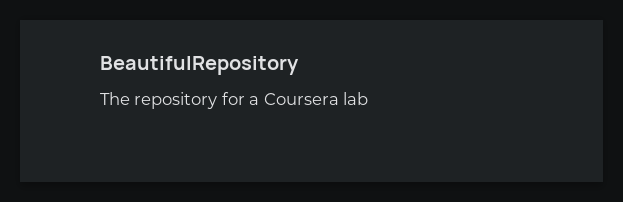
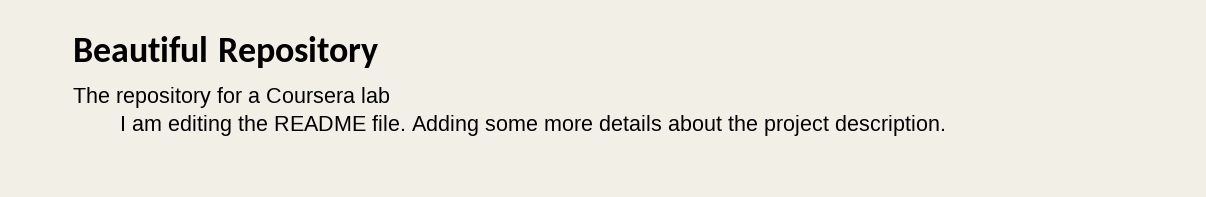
- BeautifulRepository
+ Beautiful Repository
+ I am editing the README file. Adding some more details about the project description.

